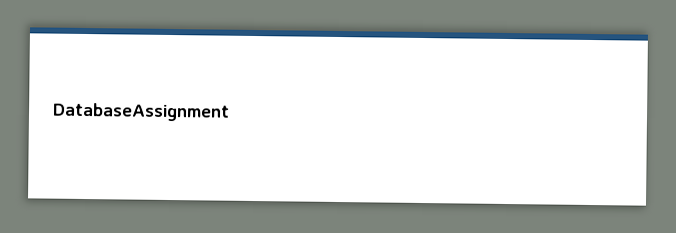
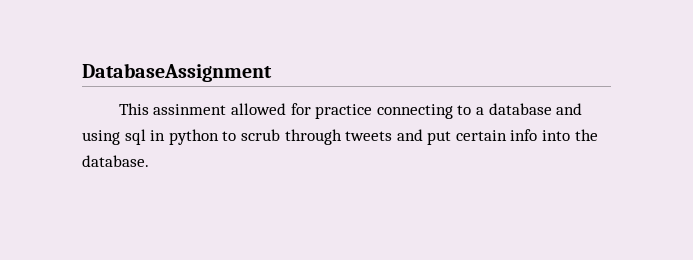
+ This assinment allowed for practice connecting to a database and using sql in python to scrub through tweets and put certain info into the database.

